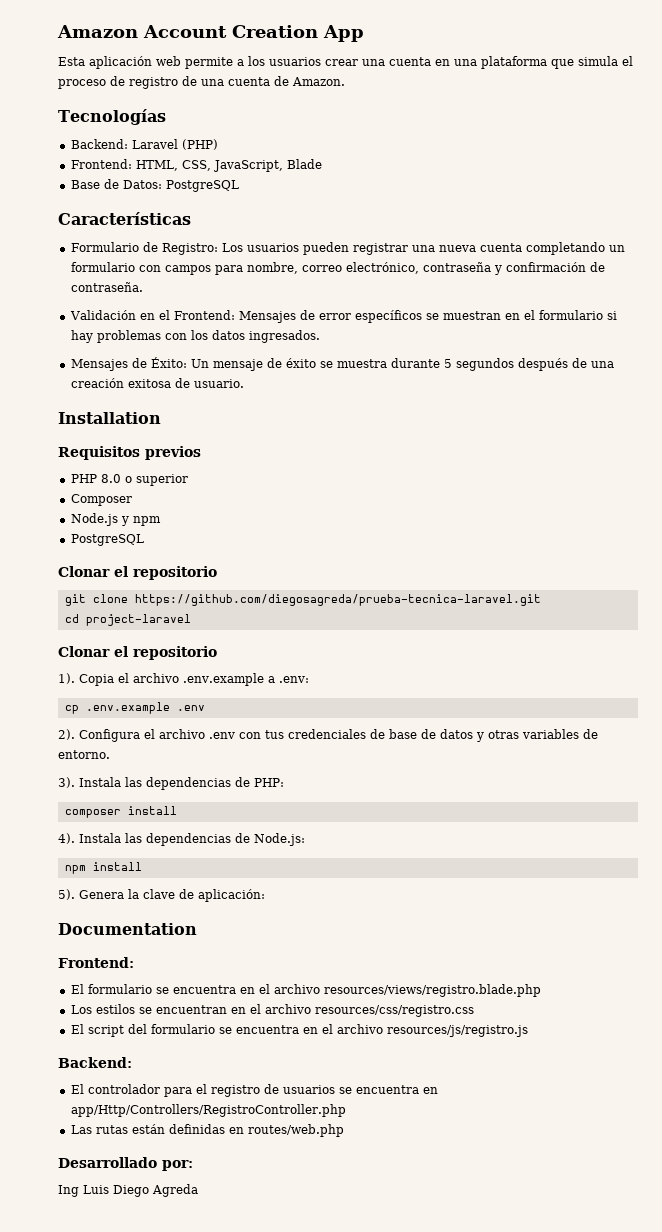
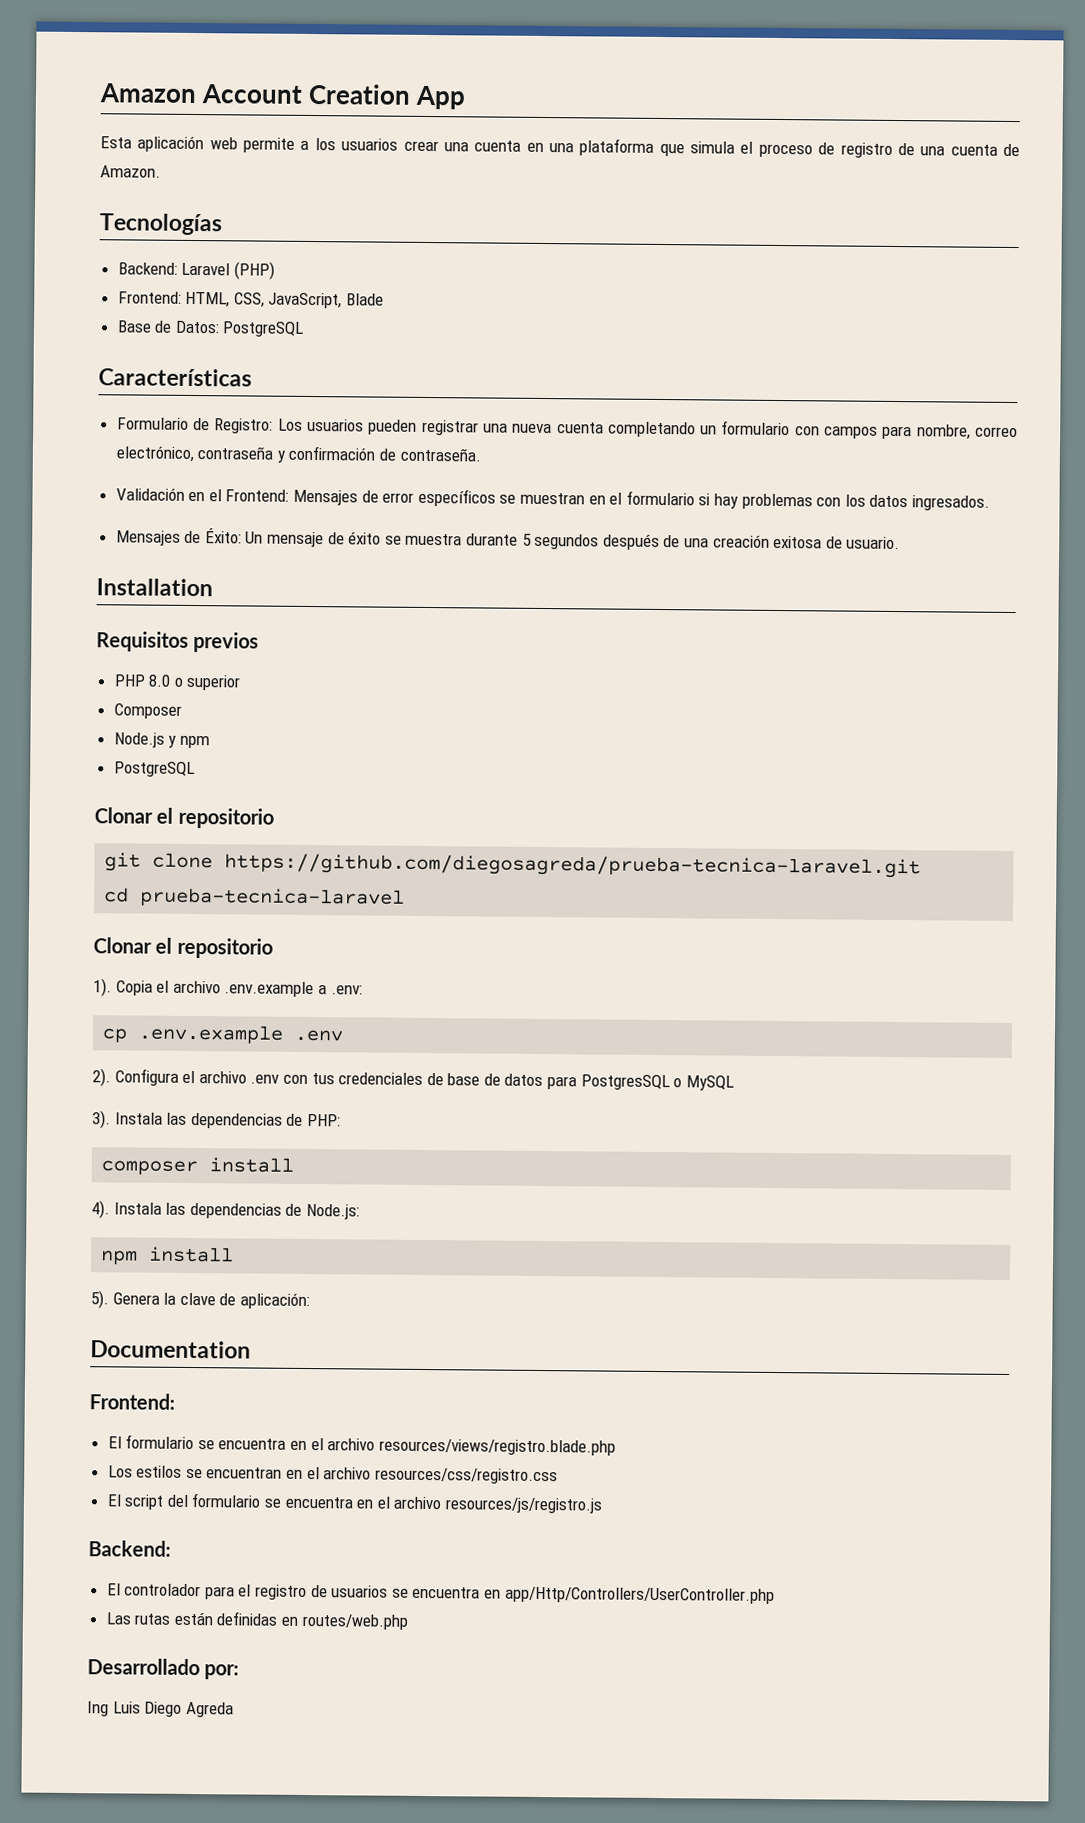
- cd project-laravel
+ cd prueba-tecnica-laravel
- Configura el archivo .env con tus credenciales de base de datos y otras variables de entorno.
+ Configura el archivo .env con tus credenciales de base de datos para PostgresSQL o MySQL
- El controlador para el registro de usuarios se encuentra en app/Http/Controllers/RegistroController.php
+ El controlador para el registro de usuarios se encuentra en app/Http/Controllers/UserController.php

